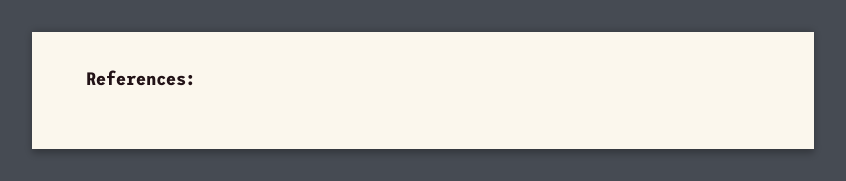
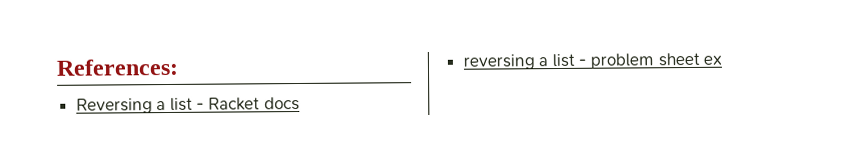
+ Reversing a list - Racket docs
+ reversing a list - problem sheet ex

